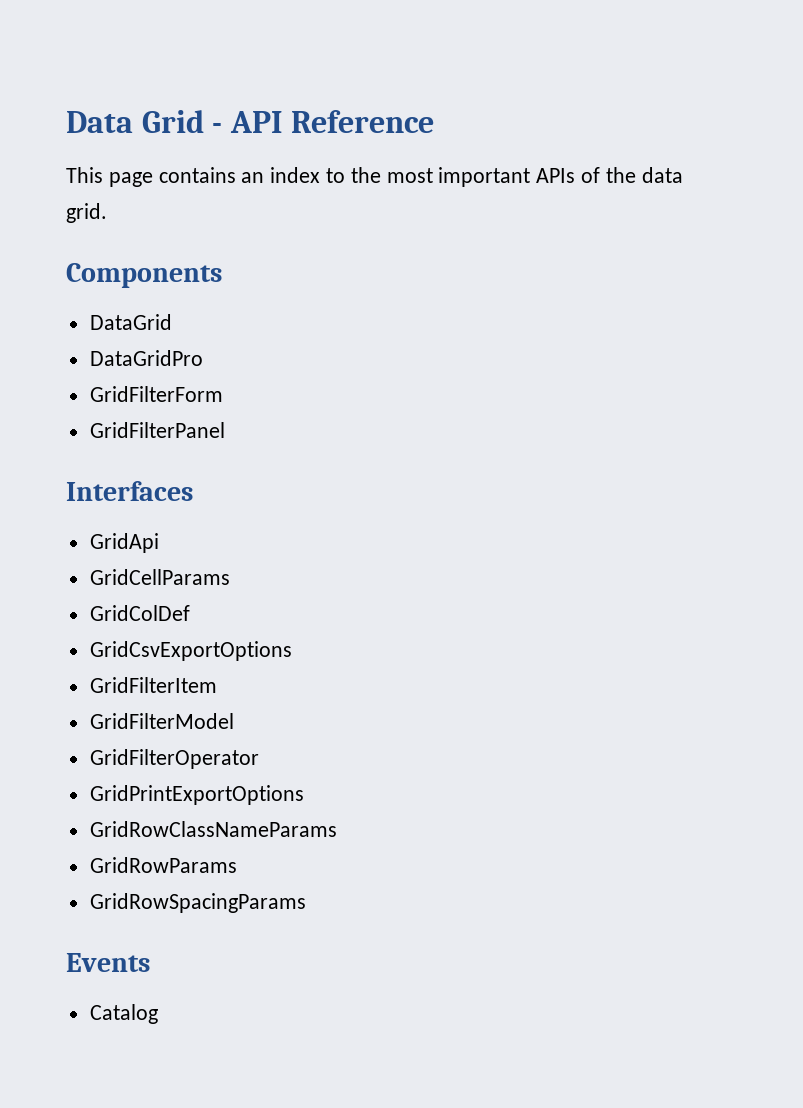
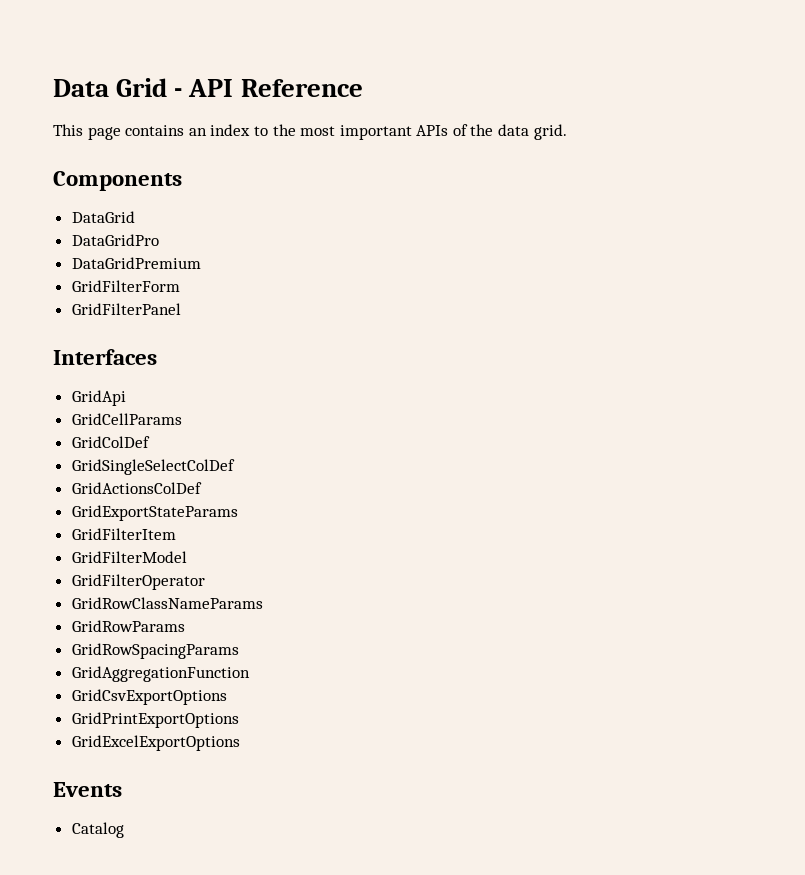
+ DataGridPremium
- GridCsvExportOptions
+ GridSingleSelectColDef
+ GridActionsColDef
+ GridExportStateParams
- GridPrintExportOptions
+ GridAggregationFunction
+ GridCsvExportOptions
+ GridPrintExportOptions
+ GridExcelExportOptions

